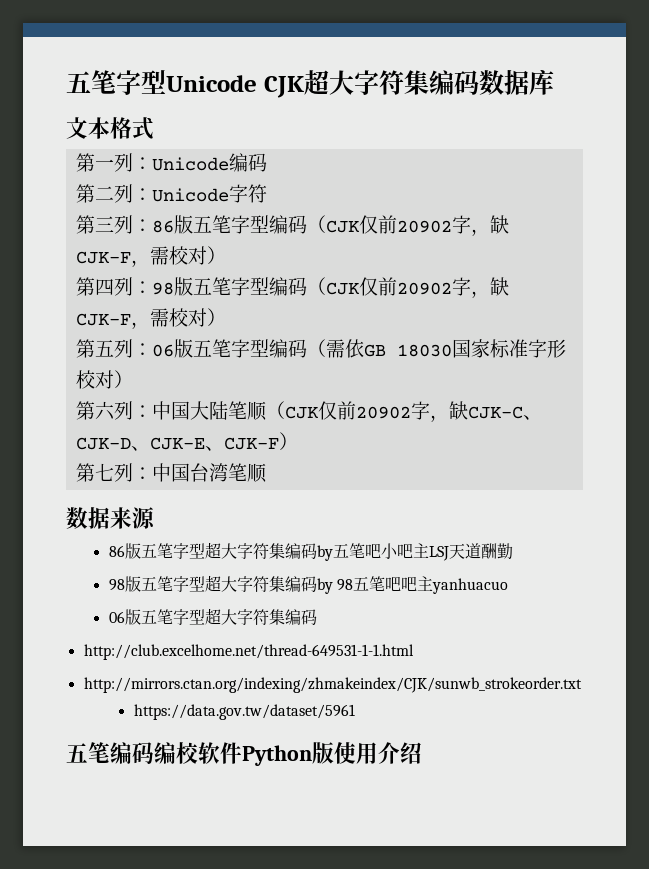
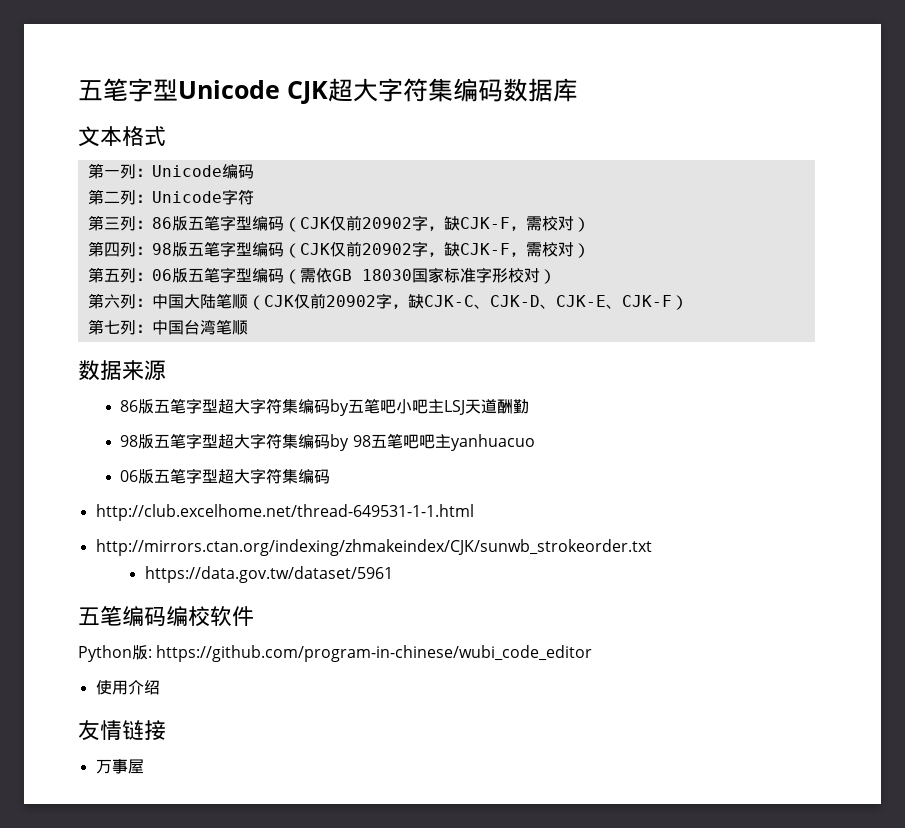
- 五笔编码编校软件Python版使用介绍
+ 五笔编码编校软件
+ Python版: https://github.com/program-in-chinese/wubi_code_editor
+ 使用介绍
+ 友情链接
+ 万事屋

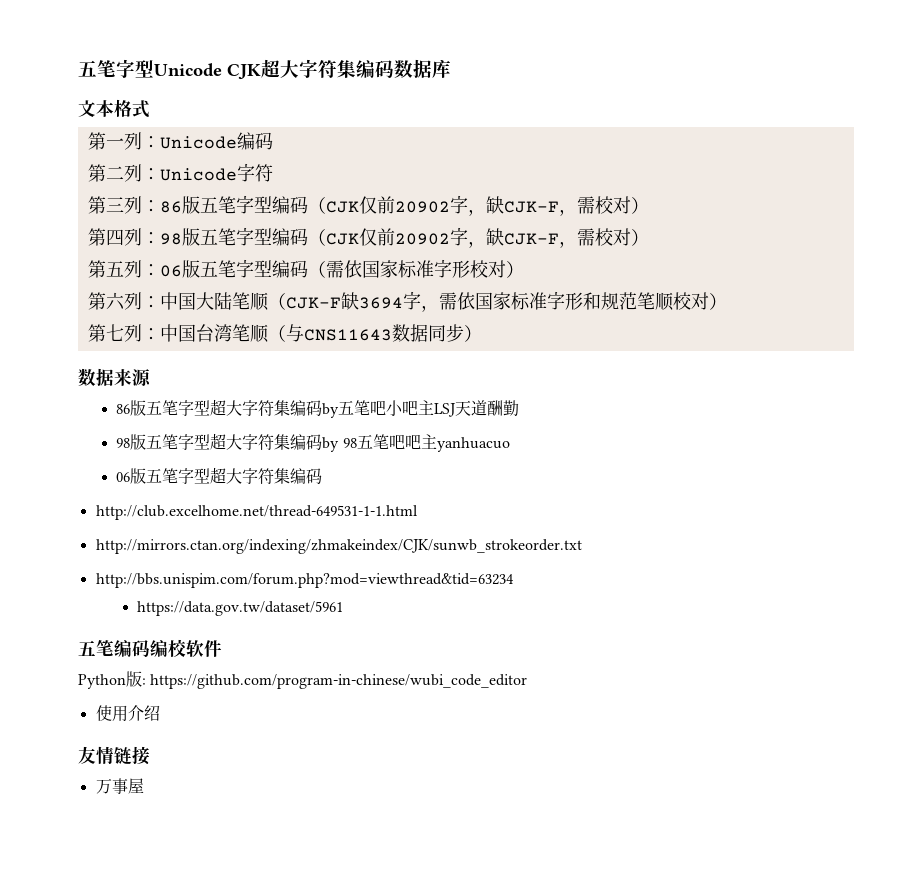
- 第五列：06版五笔字型编码（需依GB 18030国家标准字形校对）
+ 第五列：06版五笔字型编码（需依国家标准字形校对）
- 第六列：中国大陆笔顺（CJK仅前20902字，缺CJK-C、CJK-D、CJK-E、CJK-F）
+ 第六列：中国大陆笔顺（CJK-F缺3694字，需依国家标准字形和规范笔顺校对）
- 第七列：中国台湾笔顺
+ 第七列：中国台湾笔顺（与CNS11643数据同步）
+ http://bbs.unispim.com/forum.php?mod=viewthread&tid=63234

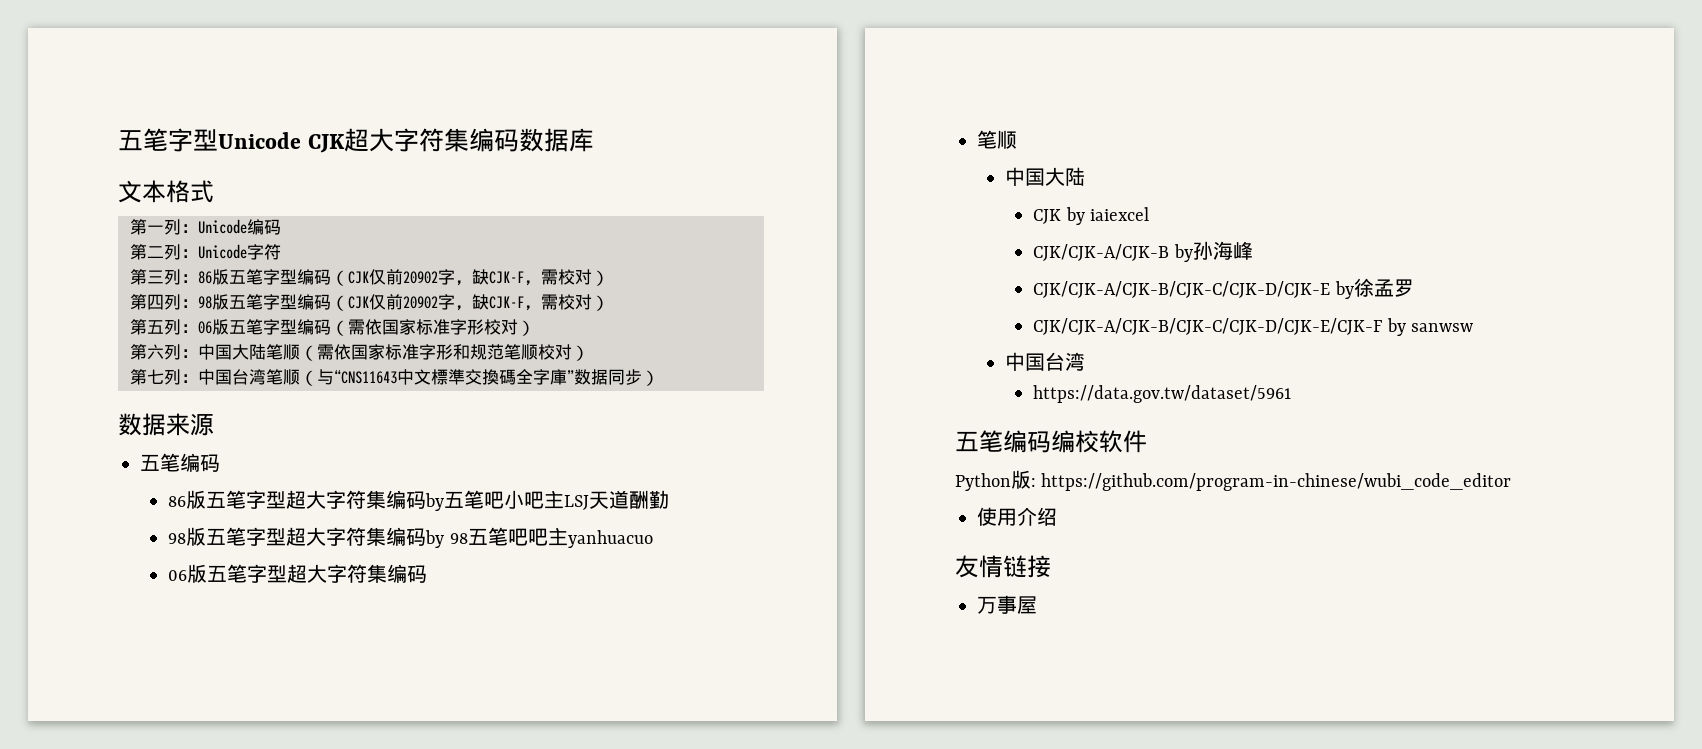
- 第六列：中国大陆笔顺（CJK-F缺3694字，需依国家标准字形和规范笔顺校对）
+ 第六列：中国大陆笔顺（需依国家标准字形和规范笔顺校对）
- 第七列：中国台湾笔顺（与CNS11643数据同步）
+ 第七列：中国台湾笔顺（与“CNS11643中文標準交換碼全字庫”数据同步）
  数据来源
+ 五笔编码
  06版五笔字型超大字符集编码
- http://club.excelhome.net/thread-649531-1-1.html
- http://mirrors.ctan.org/indexing/zhmakeindex/CJK/sunwb_strokeorder.txt
- http://bbs.unispim.com/forum.php?mod=viewthread&tid=63234
+ 笔顺
+ 中国大陆
+ CJK by iaiexcel
+ CJK/CJK-A/CJK-B by孙海峰
+ CJK/CJK-A/CJK-B/CJK-C/CJK-D/CJK-E by徐孟罗
+ CJK/CJK-A/CJK-B/CJK-C/CJK-D/CJK-E/CJK-F by sanwsw
+ 中国台湾

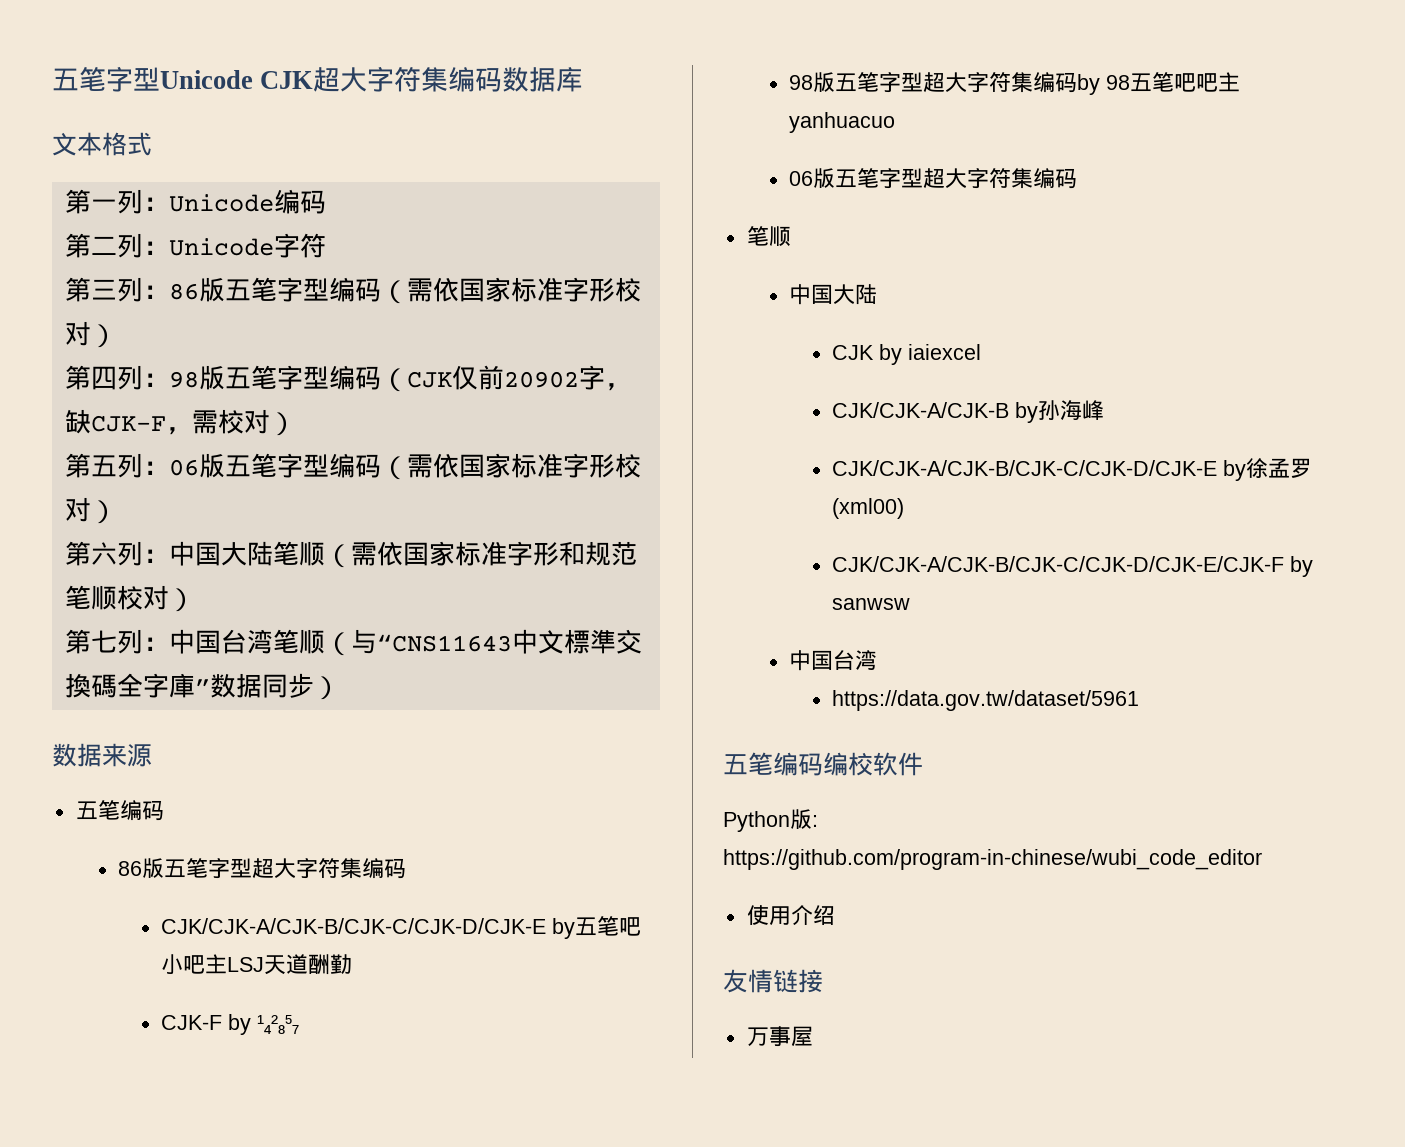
- 第三列：86版五笔字型编码（CJK仅前20902字，缺CJK-F，需校对）
+ 第三列：86版五笔字型编码（需依国家标准字形校对）
- 86版五笔字型超大字符集编码by五笔吧小吧主LSJ天道酬勤
+ 86版五笔字型超大字符集编码
+ CJK/CJK-A/CJK-B/CJK-C/CJK-D/CJK-E by五笔吧小吧主LSJ天道酬勤
+ CJK-F by ¹₄²₈⁵₇
- CJK/CJK-A/CJK-B/CJK-C/CJK-D/CJK-E by徐孟罗
+ CJK/CJK-A/CJK-B/CJK-C/CJK-D/CJK-E by徐孟罗(xml00)

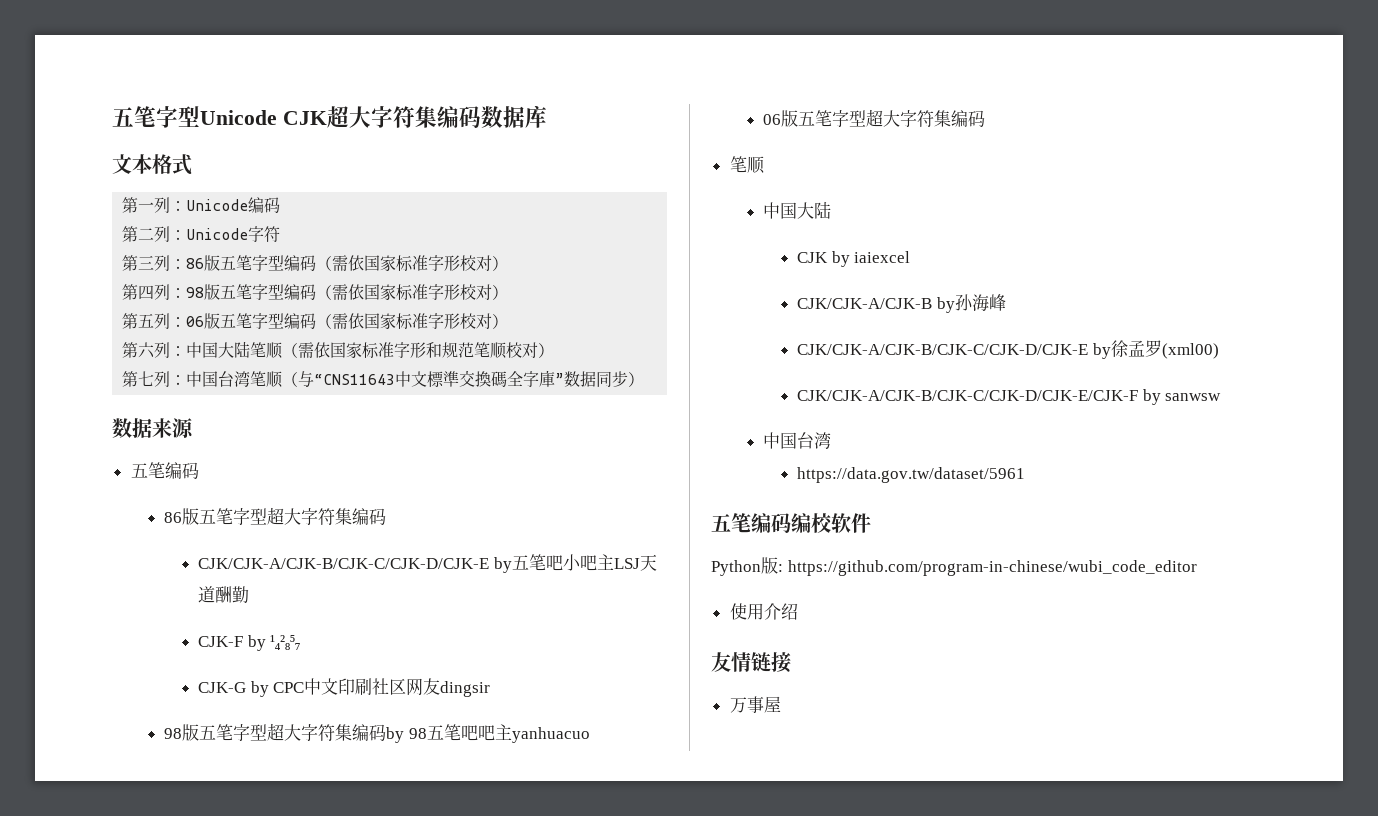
- 第四列：98版五笔字型编码（CJK仅前20902字，缺CJK-F，需校对）
+ 第四列：98版五笔字型编码（需依国家标准字形校对）
+ CJK-G by CPC中文印刷社区网友dingsir

